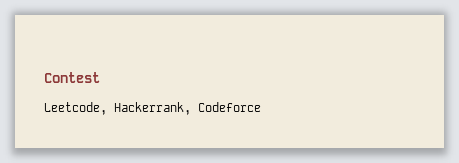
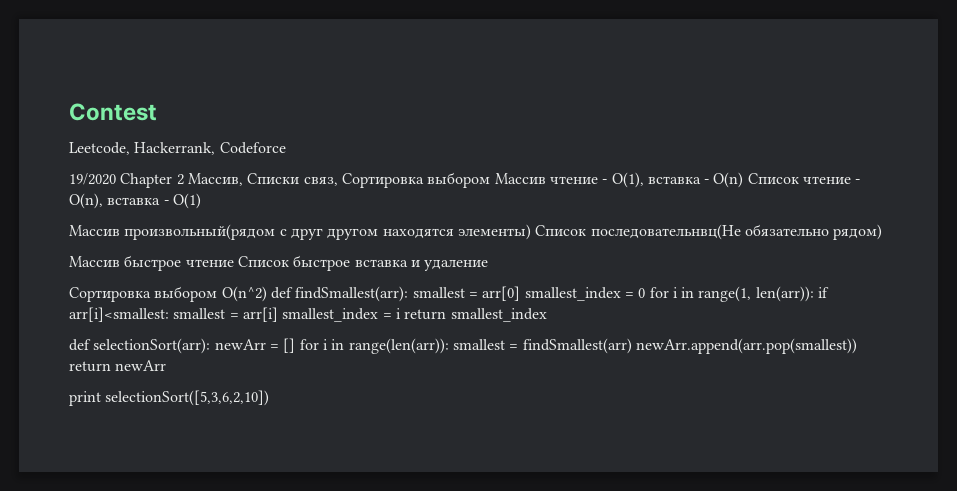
+ 19/2020 Chapter 2 Массив, Списки связ, Сортировка выбором Массив чтение - O(1), вставка - О(n) Список чтение - О(n), вставка - О(1)
+ Массив произвольный(рядом с друг другом находятся элементы) Список последовательнвц(Не обязательно рядом)
+ Массив быстрое чтение Список быстрое вставка и удаление
+ Сортировка выбором О(n^2) def findSmallest(arr): smallest = arr[0] smallest_index = 0 for i in range(1, len(arr)): if arr[i]<smallest: smallest = arr[i] smallest_index = i return smallest_index
+ def selectionSort(arr): newArr = [] for i in range(len(arr)): smallest = findSmallest(arr) newArr.append(arr.pop(smallest)) return newArr
+ print selectionSort([5,3,6,2,10])

